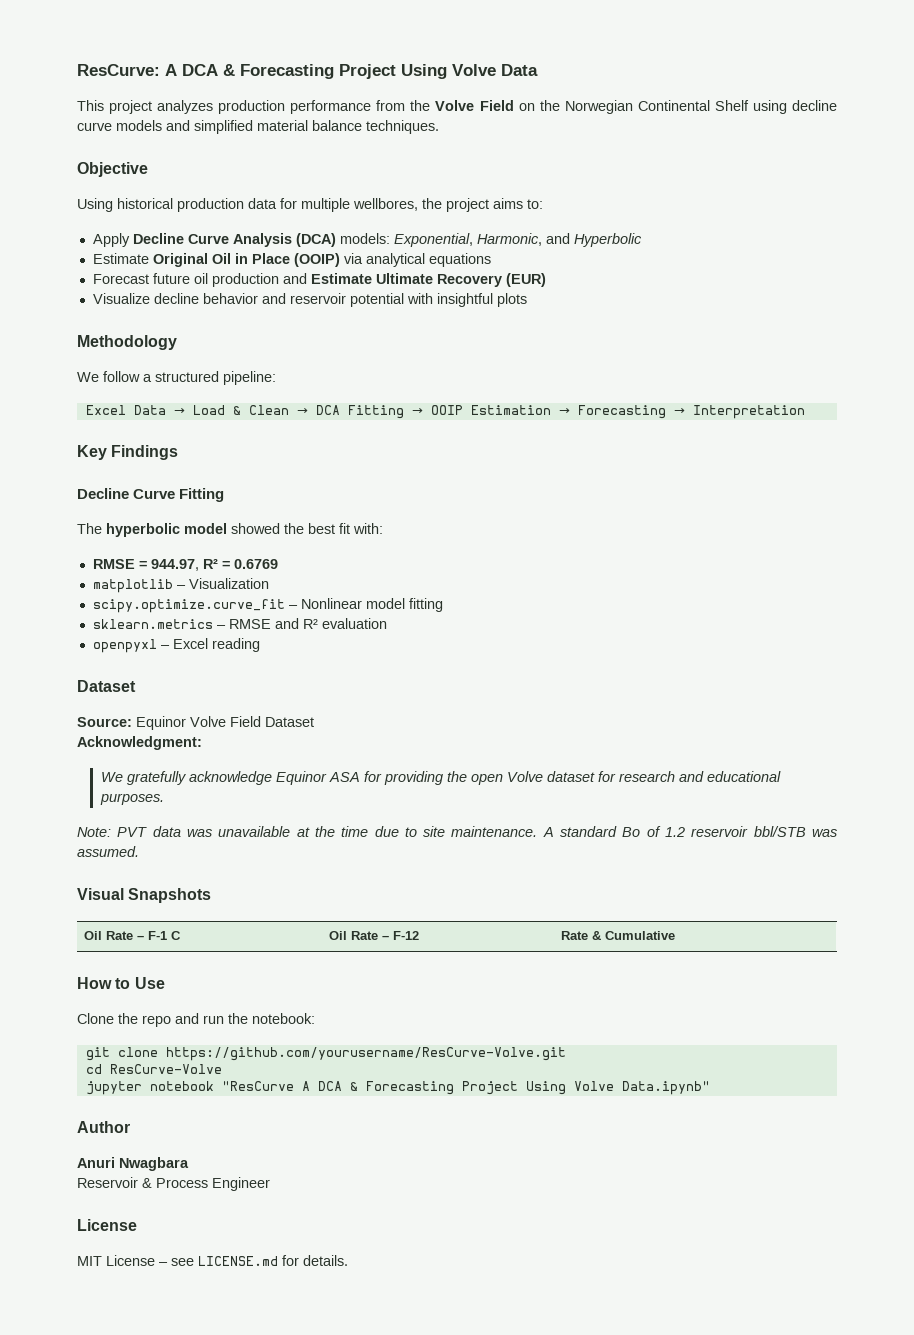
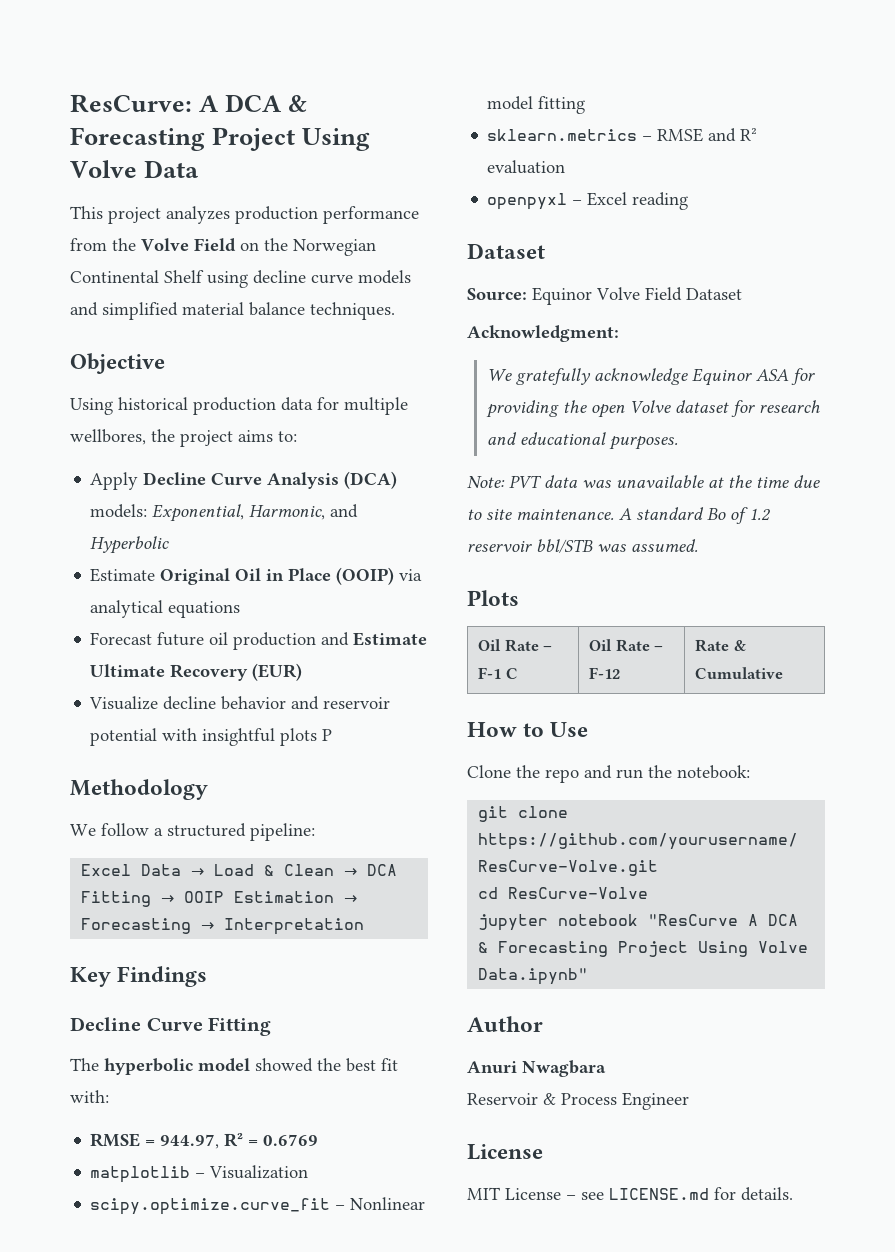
- Visualize decline behavior and reservoir potential with insightful plots
+ Visualize decline behavior and reservoir potential with insightful plots P
- Visual Snapshots
+ Plots

